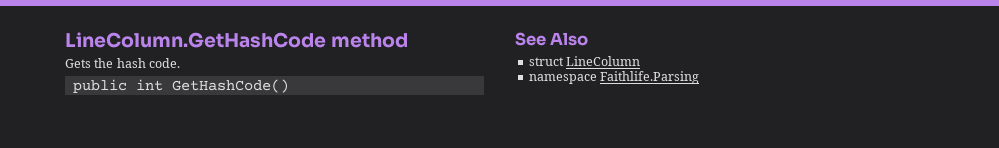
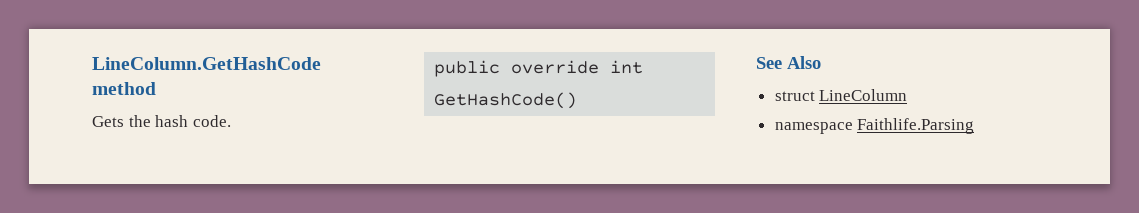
- public int GetHashCode()
+ public override int GetHashCode()

